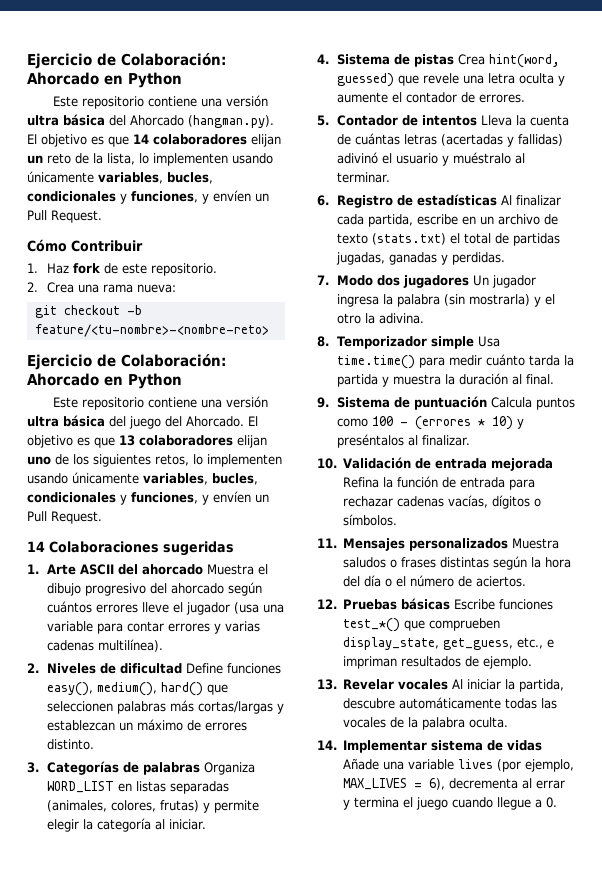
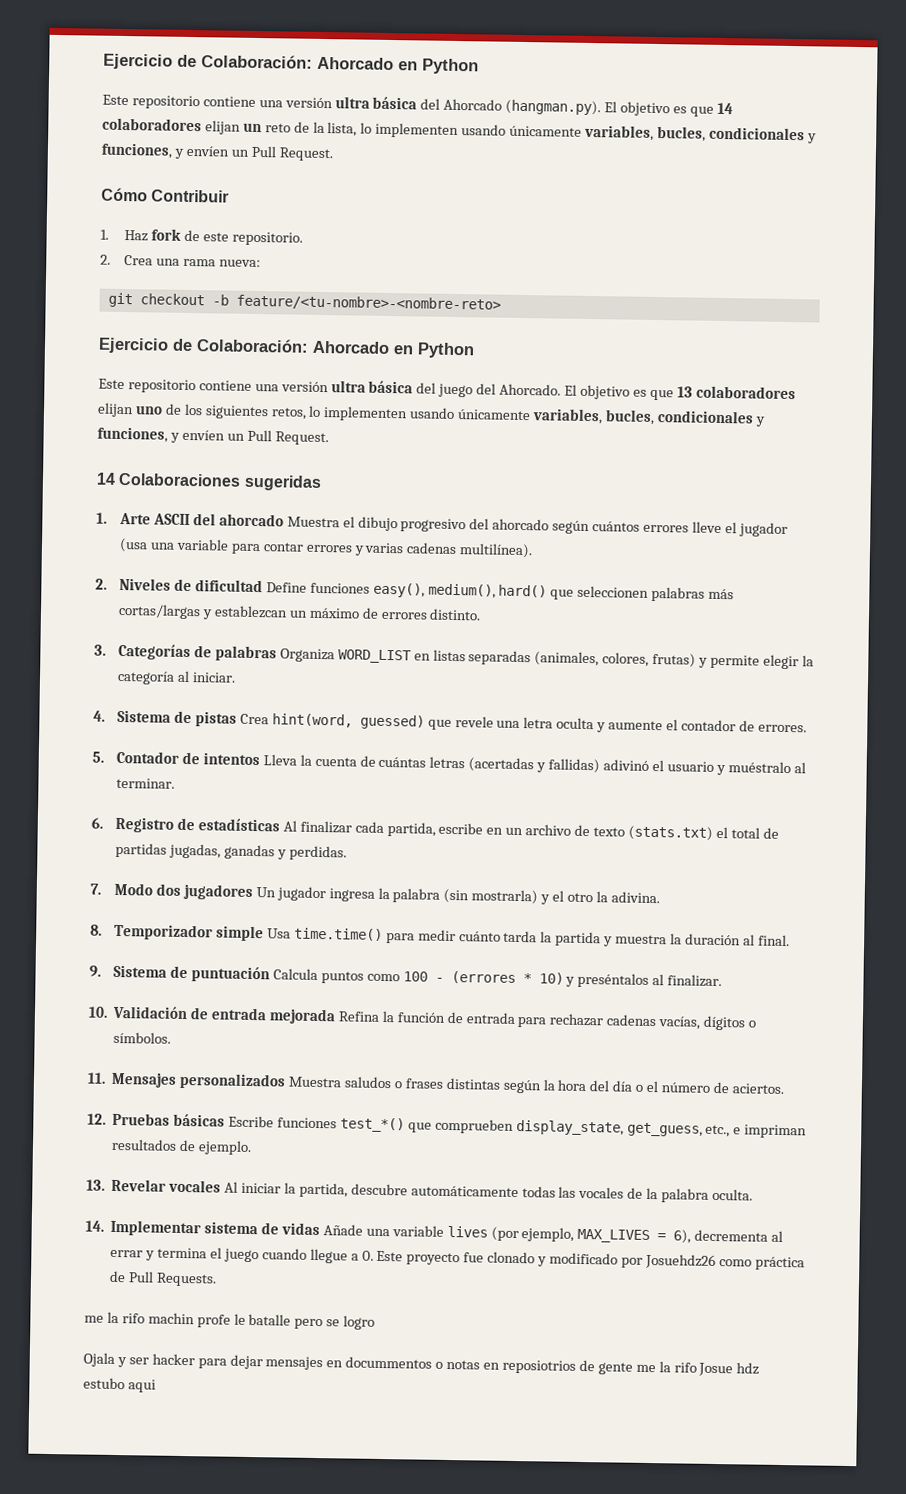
- 14. Implementar sistema de vidas Añade una variable lives (por ejemplo, MAX_LIVES = 6), decrementa al errar y termina el juego cuando llegue a 0.
+ 14. Implementar sistema de vidas Añade una variable lives (por ejemplo, MAX_LIVES = 6), decrementa al errar y termina el juego cuando llegue a 0. Este proyecto fue clonado y modificado por Josuehdz26 como práctica de Pull Requests.
+ me la rifo machin profe le batalle pero se logro
+ Ojala y ser hacker para dejar mensajes en docummentos o notas en reposiotrios de gente me la rifo Josue hdz estubo aqui

